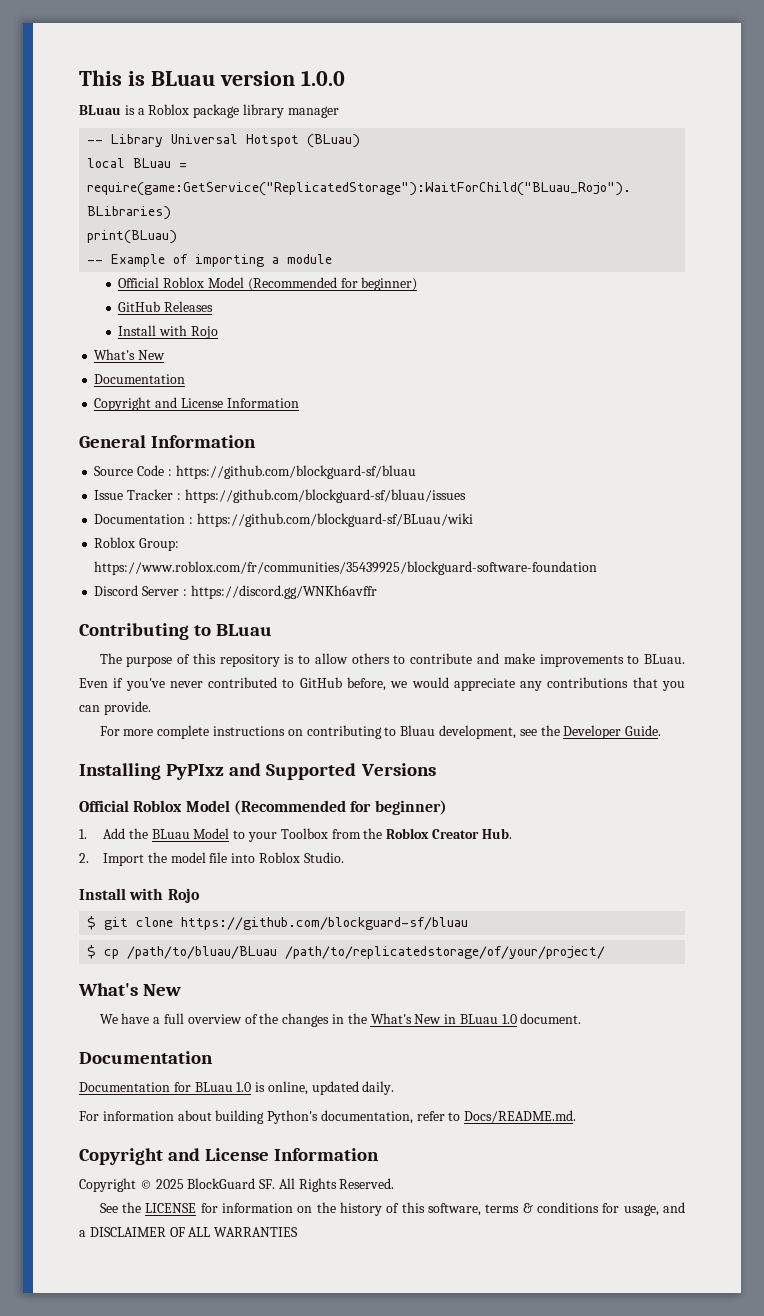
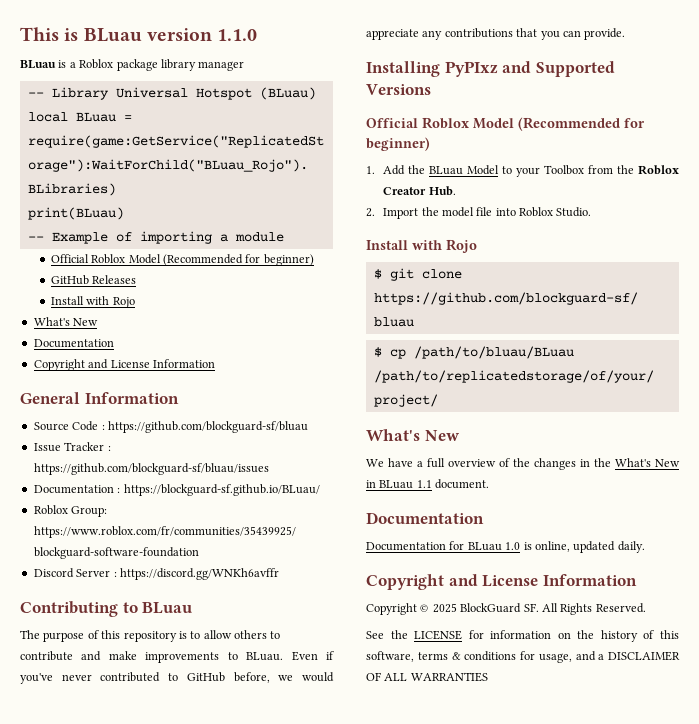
- This is BLuau version 1.0.0
+ This is BLuau version 1.1.0
- Documentation : https://github.com/blockguard-sf/BLuau/wiki
+ Documentation : https://blockguard-sf.github.io/BLuau/
- For more complete instructions on contributing to Bluau development, see the Developer Guide.
- We have a full overview of the changes in the What's New in BLuau 1.0 document.
+ We have a full overview of the changes in the What's New in BLuau 1.1 document.
- For information about building Python's documentation, refer to Docs/README.md.

